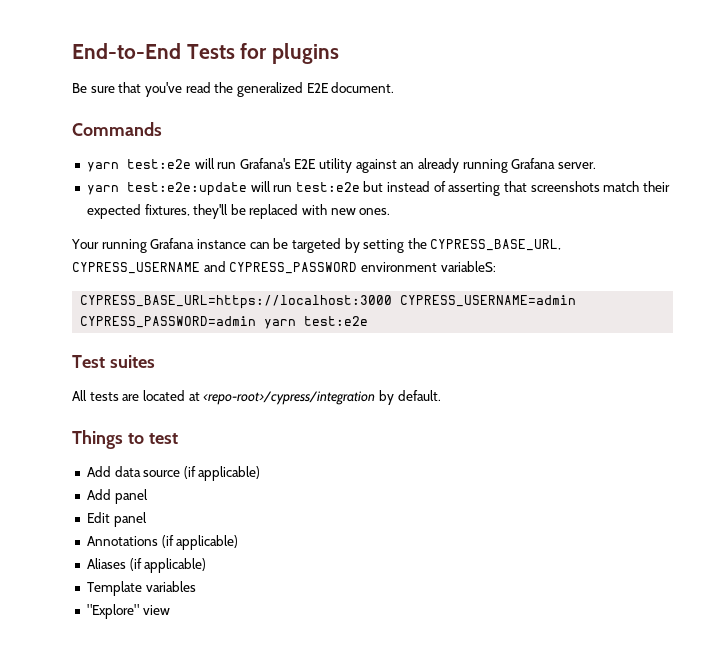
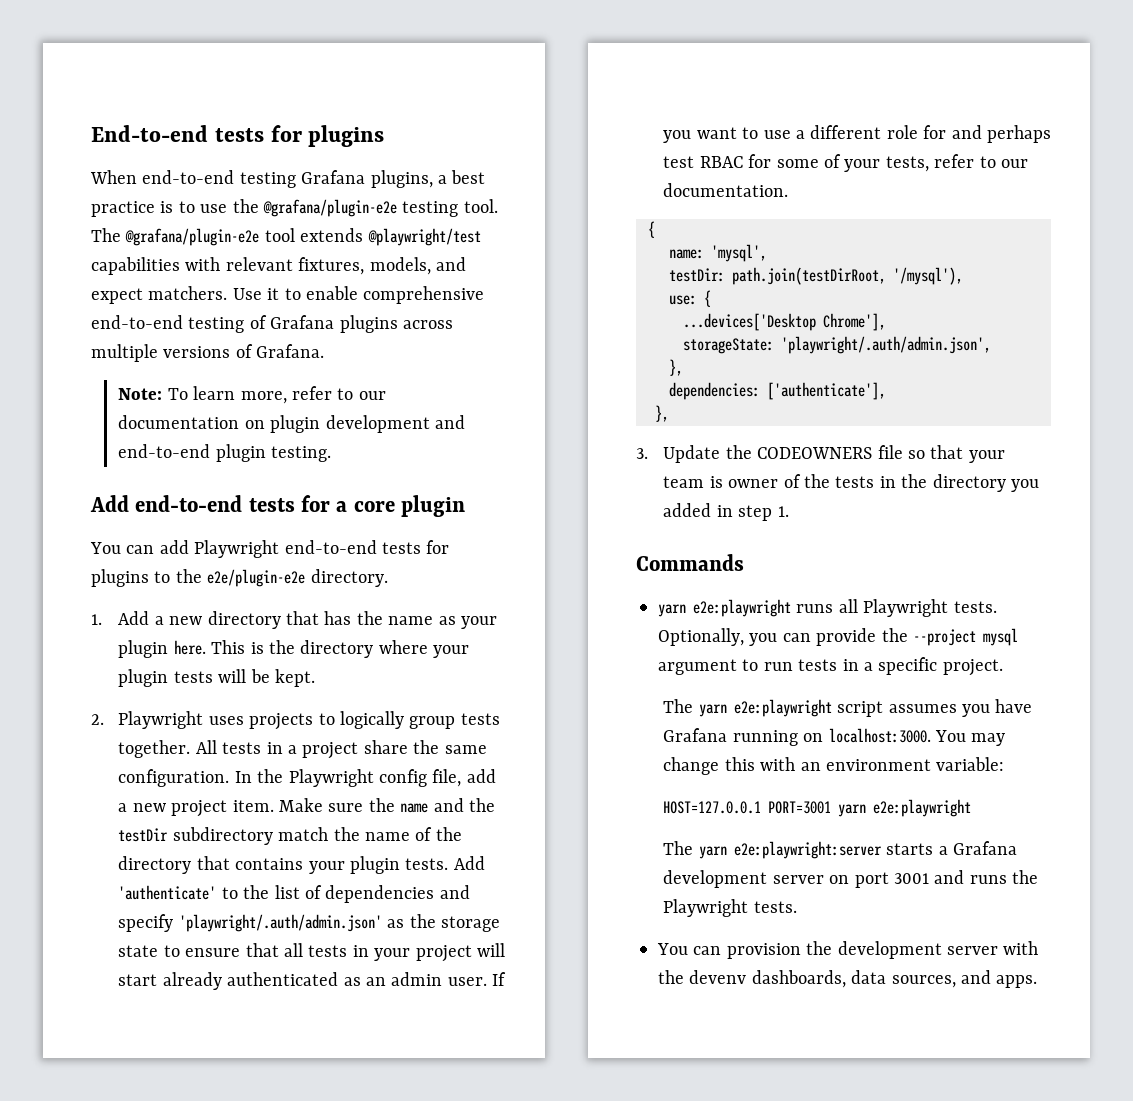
- End-to-End Tests for plugins
+ End-to-end tests for plugins
- Be sure that you've read the generalized E2E document.
+ When end-to-end testing Grafana plugins, a best practice is to use the @grafana/plugin-e2e testing tool. The @grafana/plugin-e2e tool extends @playwright/test capabilities with relevant fixtures, models, and expect matchers. Use it to enable comprehensive end-to-end testing of Grafana plugins across multiple versions of Grafana.
+ Note: To learn more, refer to our documentation on plugin development and end-to-end plugin testing.
+ Add end-to-end tests for a core plugin
+ You can add Playwright end-to-end tests for plugins to the e2e/plugin-e2e directory.
+ 1. Add a new directory that has the name as your plugin here. This is the directory where your plugin tests will be kept.
+ 2. Playwright uses projects to logically group tests together. All tests in a project share the same configuration. In the Playwright config file, add a new project item. Make sure the name and the testDir subdirectory match the name of the directory that contains your plugin tests. Add 'authenticate' to the list of dependencies and specify 'playwright/.auth/admin.json' as the storage state to ensure that all tests in your project will start already authenticated as an admin user. If you want to use a different role for and perhaps test RBAC for some of your tests, refer to our documentation.
+ {
+ name: 'mysql',
+ testDir: path.join(testDirRoot, '/mysql'),
+ use: {
+ ...devices['Desktop Chrome'],
+ storageState: 'playwright/.auth/admin.json',
+ },
+ dependencies: ['authenticate'],
+ },
+ 3. Update the CODEOWNERS file so that your team is owner of the tests in the directory you added in step 1.
  Commands
- yarn test:e2e will run Grafana's E2E utility against an already running Grafana server.
- yarn test:e2e:update will run test:e2e but instead of asserting that screenshots match their expected fixtures, they'll be replaced with new ones.
- Your running Grafana instance can be targeted by setting the CYPRESS_BASE_URL, CYPRESS_USERNAME and CYPRESS_PASSWORD environment variableS:
- CYPRESS_BASE_URL=https://localhost:3000 CYPRESS_USERNAME=admin CYPRESS_PASSWORD=admin yarn test:e2e
- Test suites
- All tests are located at <repo-root>/cypress/integration by default.
- Things to test
- Add data source (if applicable)
- Add panel
- Edit panel
- Annotations (if applicable)
- Aliases (if applicable)
- Template variables
- "Explore" view
+ yarn e2e:playwright runs all Playwright tests. Optionally, you can provide the --project mysql argument to run tests in a specific project.
+ The yarn e2e:playwright script assumes you have Grafana running on localhost:3000. You may change this with an environment variable:
+ HOST=127.0.0.1 PORT=3001 yarn e2e:playwright
+ The yarn e2e:playwright:server starts a Grafana development server on port 3001 and runs the Playwright tests.
+ You can provision the development server with the devenv dashboards, data sources, and apps.

